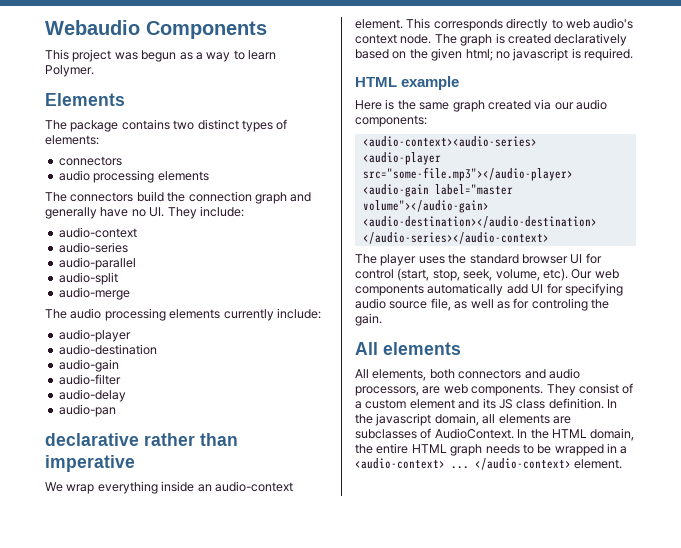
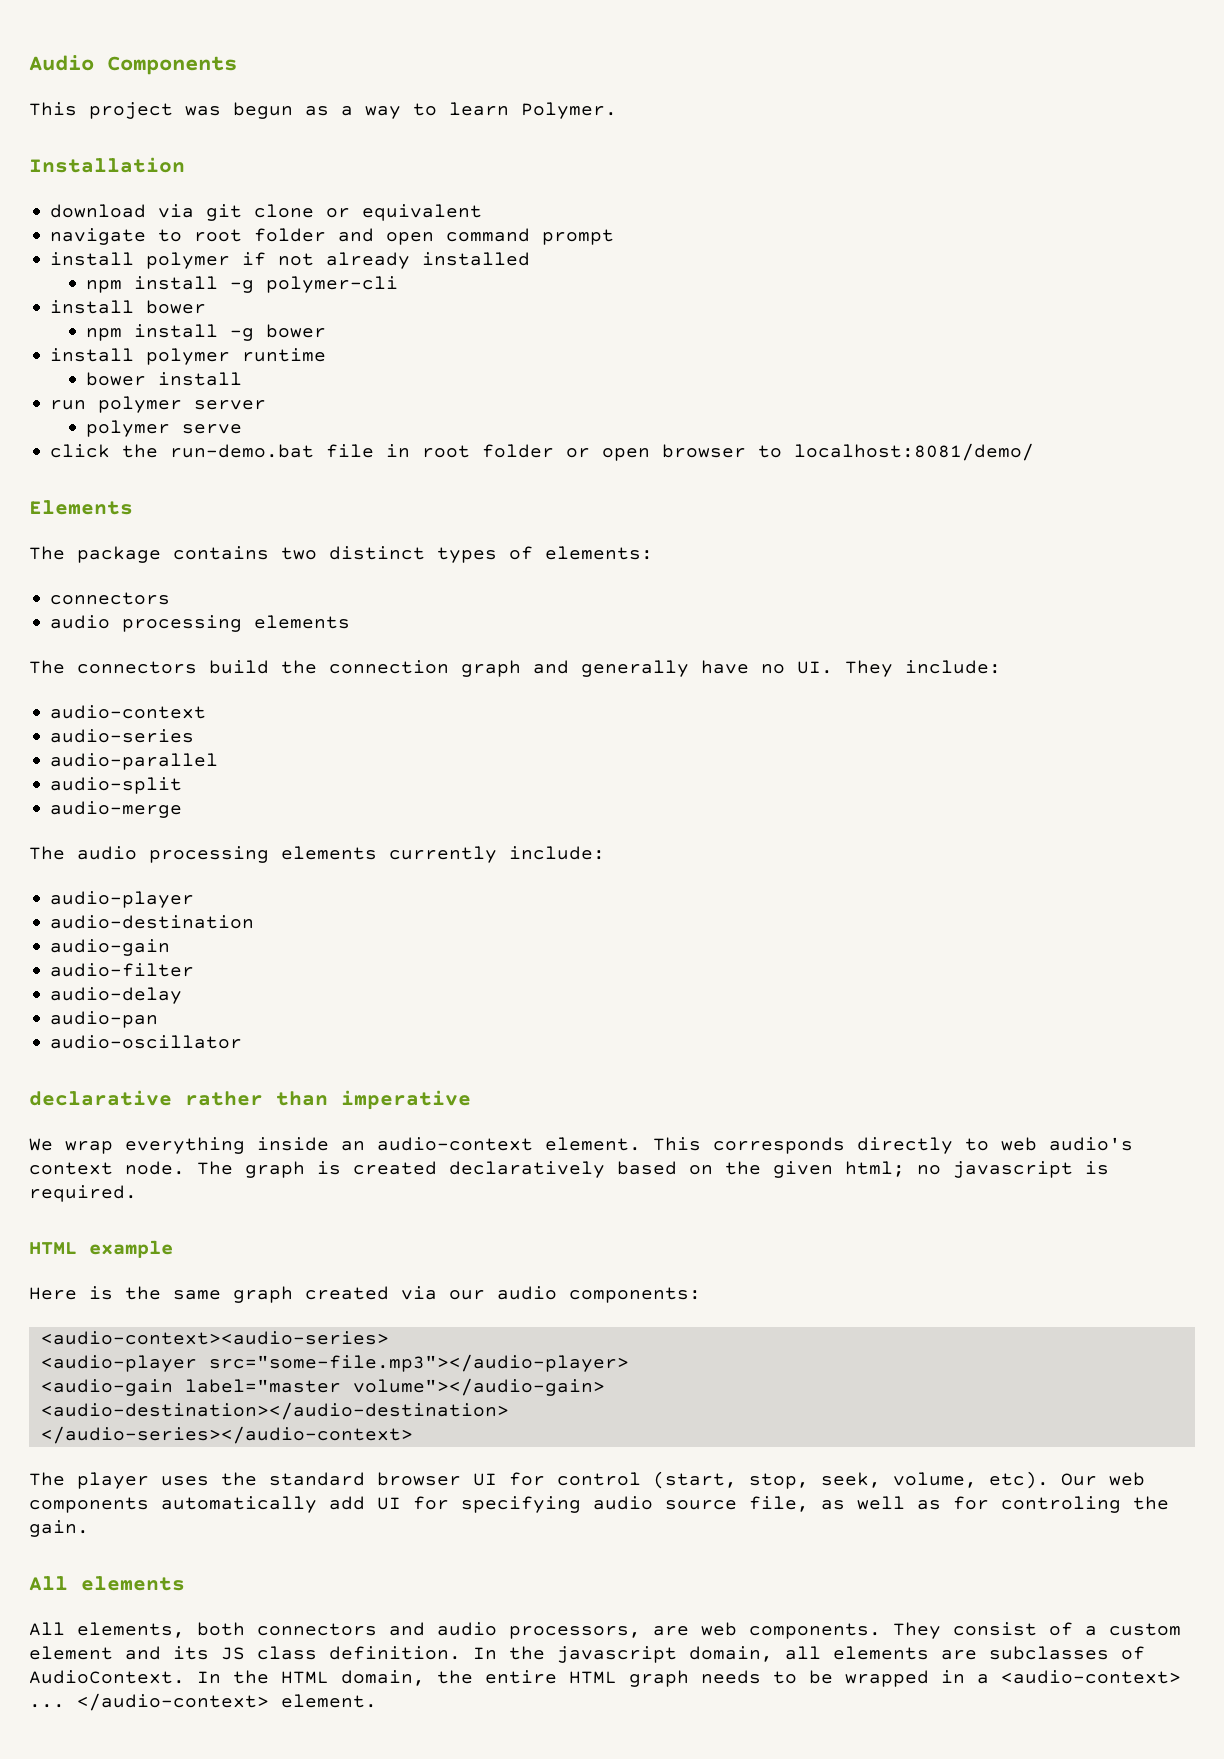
- Webaudio Components
+ Audio Components
+ Installation
+ download via git clone or equivalent
+ navigate to root folder and open command prompt
+ install polymer if not already installed
+ npm install -g polymer-cli
+ install bower
+ npm install -g bower
+ install polymer runtime
+ bower install
+ run polymer server
+ polymer serve
+ click the run-demo.bat file in root folder or open browser to localhost:8081/demo/
+ audio-oscillator

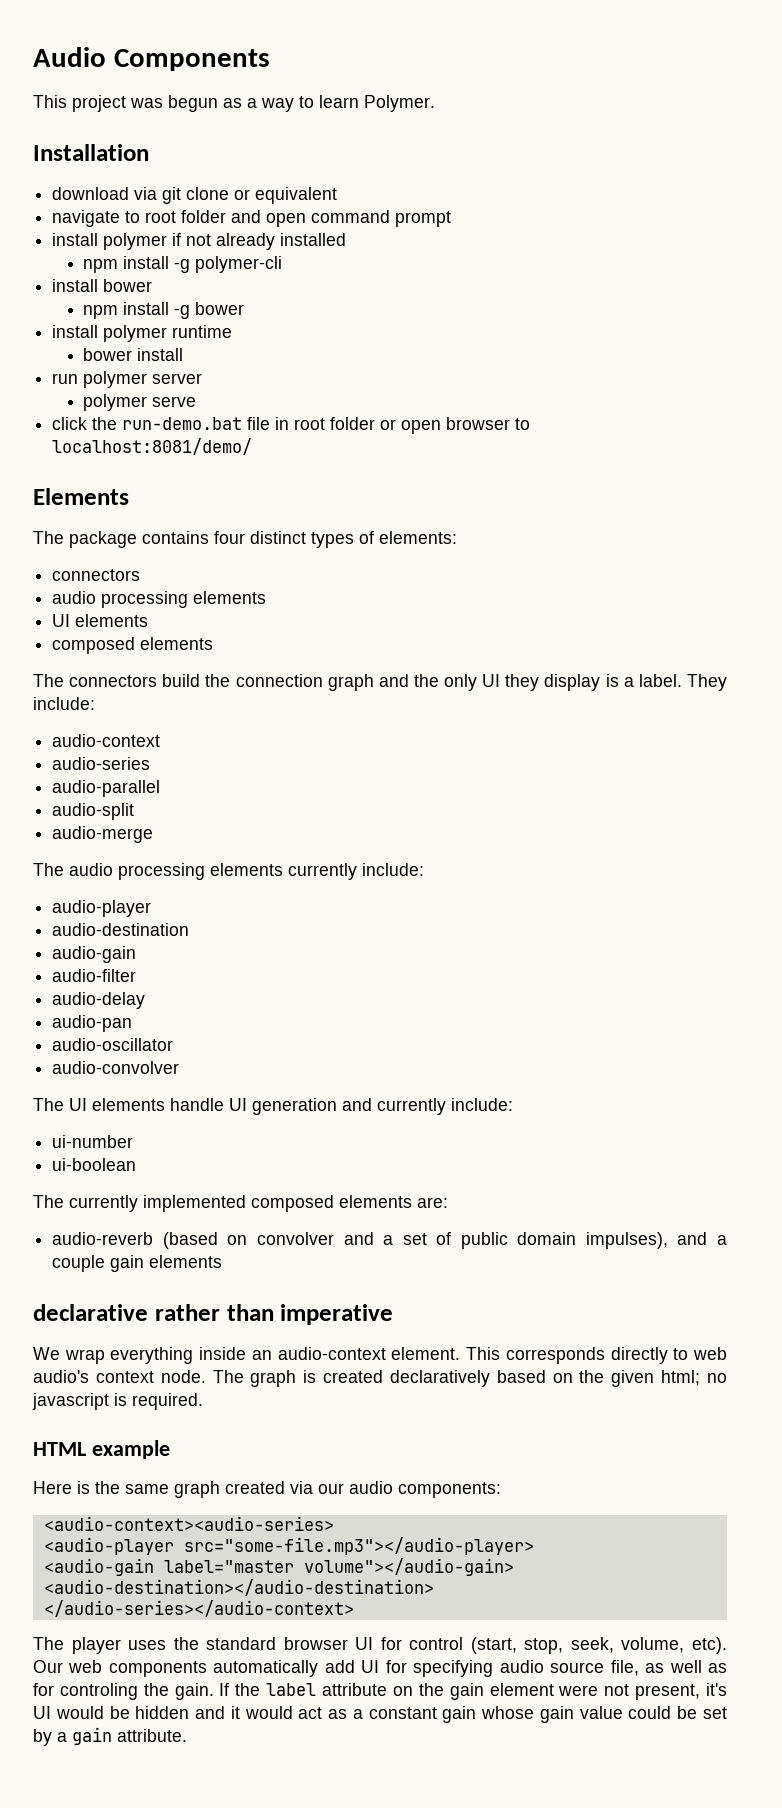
- The package contains two distinct types of elements:
+ The package contains four distinct types of elements:
  connectors
  audio processing elements
+ UI elements
+ composed elements
- The connectors build the connection graph and generally have no UI. They include:
+ The connectors build the connection graph and the only UI they display is a label. They include:
+ audio-convolver
+ The UI elements handle UI generation and currently include:
+ ui-number
+ ui-boolean
+ The currently implemented composed elements are:
+ audio-reverb (based on convolver and a set of public domain impulses), and a couple gain elements
- Our web components automatically add UI for specifying audio source file, as well as for controling the gain.
- All elements
- All elements, both connectors and audio processors, are web components. They consist of a custom element and its JS class definition. In the javascript domain, all elements are subclasses of AudioContext. In the HTML domain, the entire HTML graph needs to be wrapped in a <audio-context> ... </audio-context> element.
+ Our web components automatically add UI for specifying audio source file, as well as for controling the gain. If the label attribute on the gain element were not present, it's UI would be hidden and it would act as a constant gain whose gain value could be set by a gain attribute.

